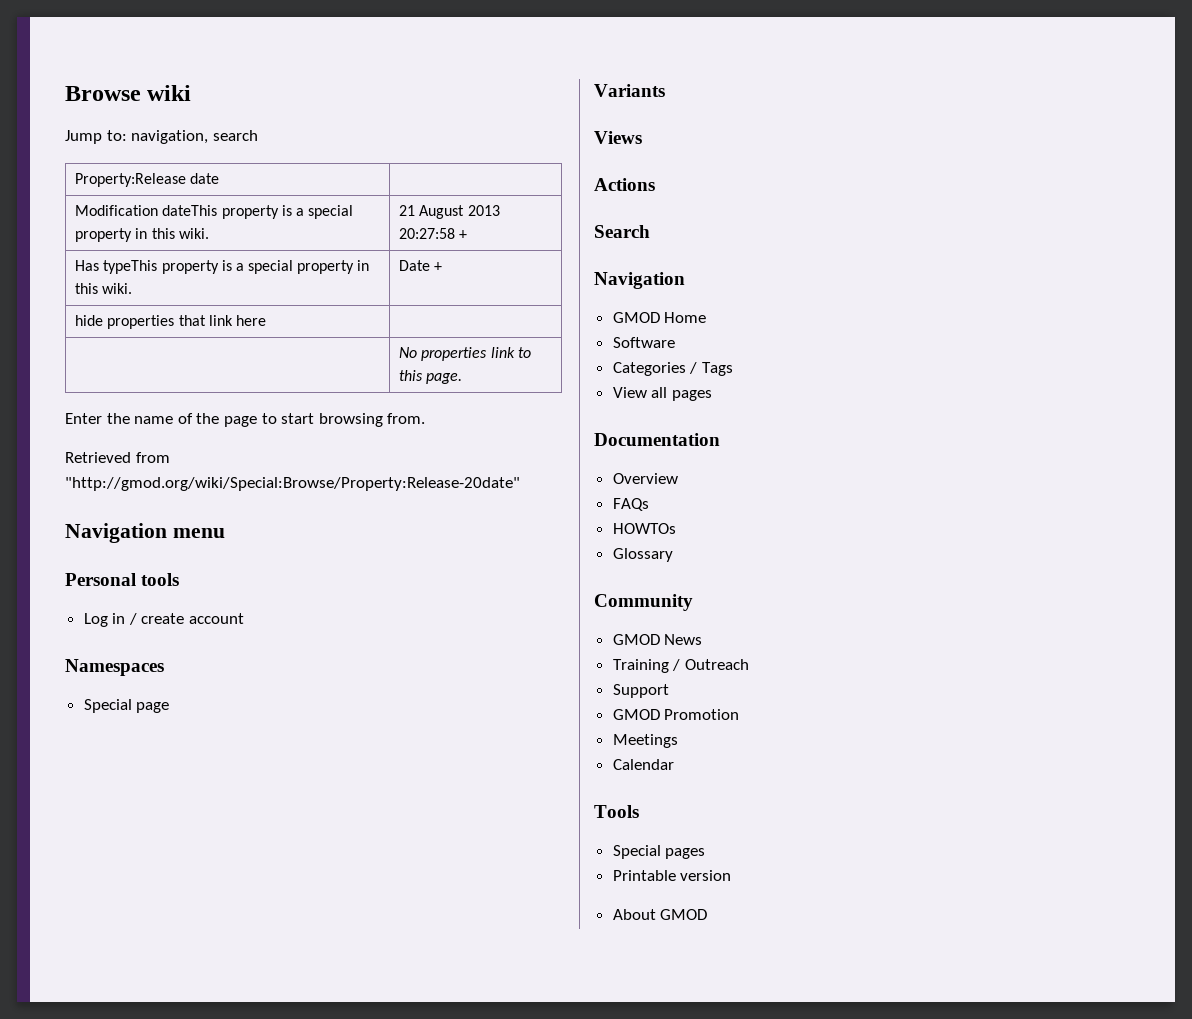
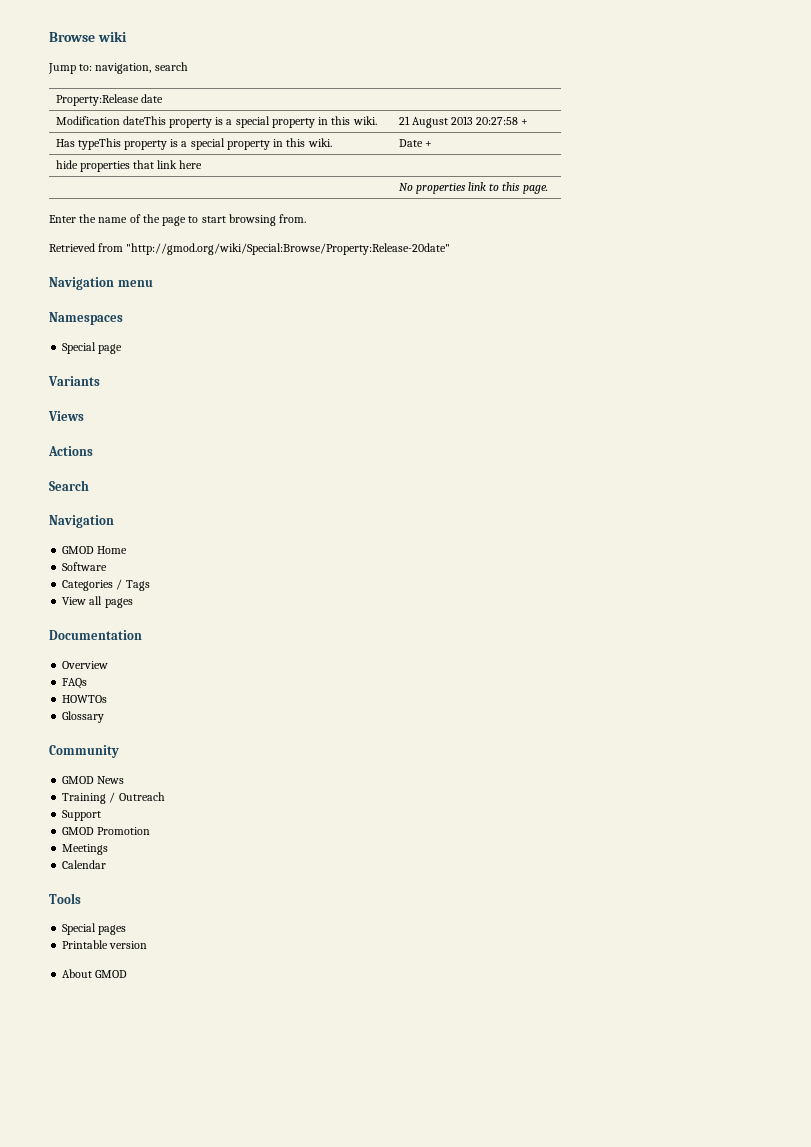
- Personal tools
- Log in / create account

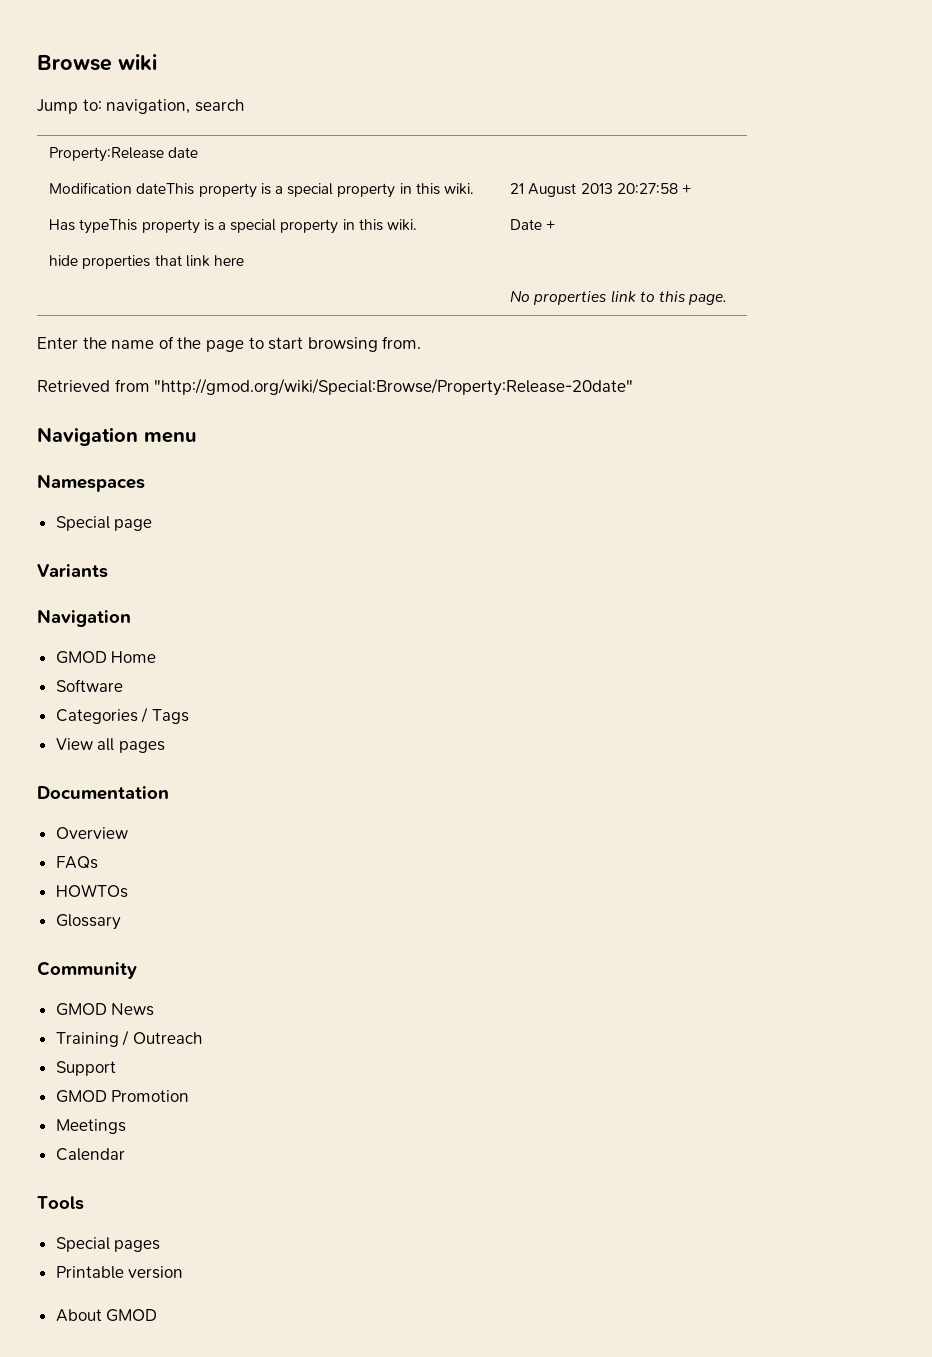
- Views
- Actions
- Search

